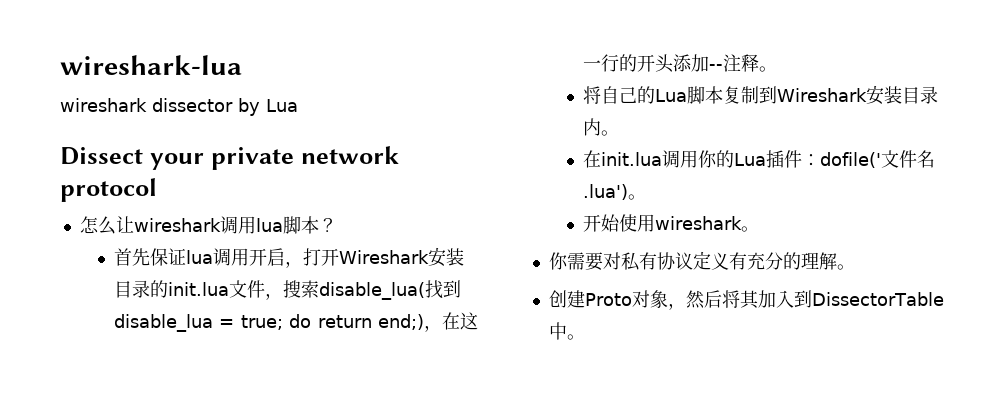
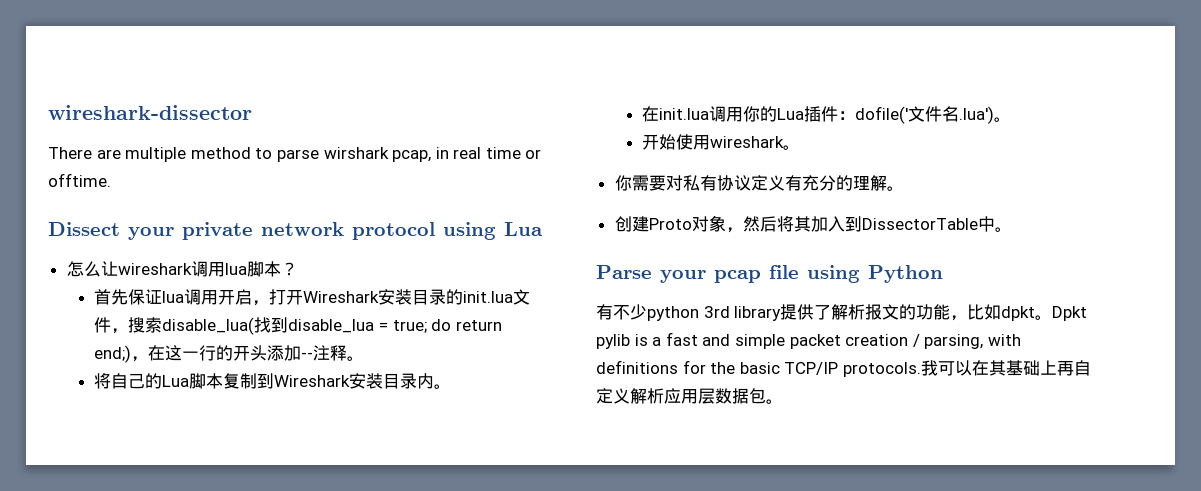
- wireshark-lua
- wireshark dissector by Lua
+ wireshark-dissector
+ There are multiple method to parse wirshark pcap, in real time or offtime.
- Dissect your private network protocol
+ Dissect your private network protocol using Lua
+ Parse your pcap file using Python
+ 有不少python 3rd library提供了解析报文的功能，比如dpkt。Dpkt pylib is a fast and simple packet creation / parsing, with definitions for the basic TCP/IP protocols.我可以在其基础上再自定义解析应用层数据包。

